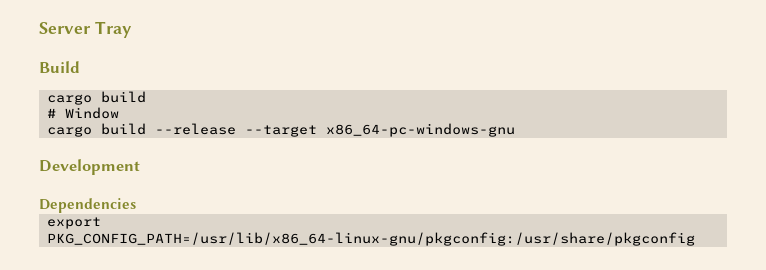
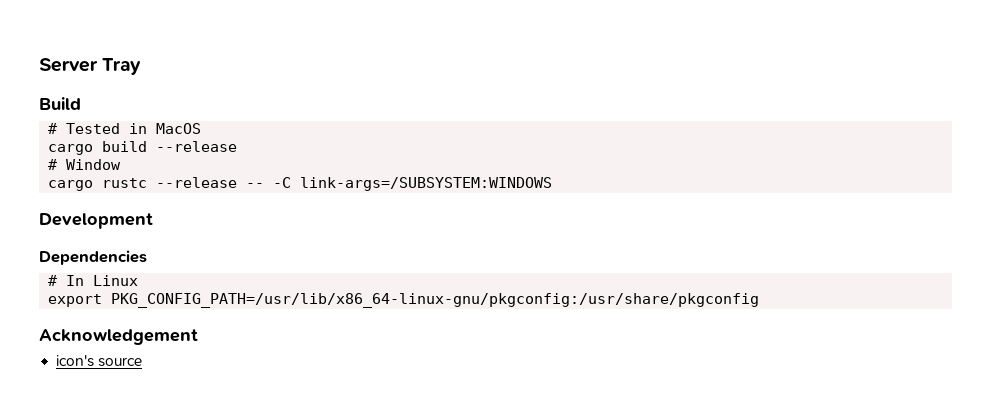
  Build
- cargo build
+ # Tested in MacOS
+ cargo build --release
- cargo build --release --target x86_64-pc-windows-gnu
+ cargo rustc --release -- -C link-args=/SUBSYSTEM:WINDOWS
+ # In Linux
+ Acknowledgement
+ icon's source

